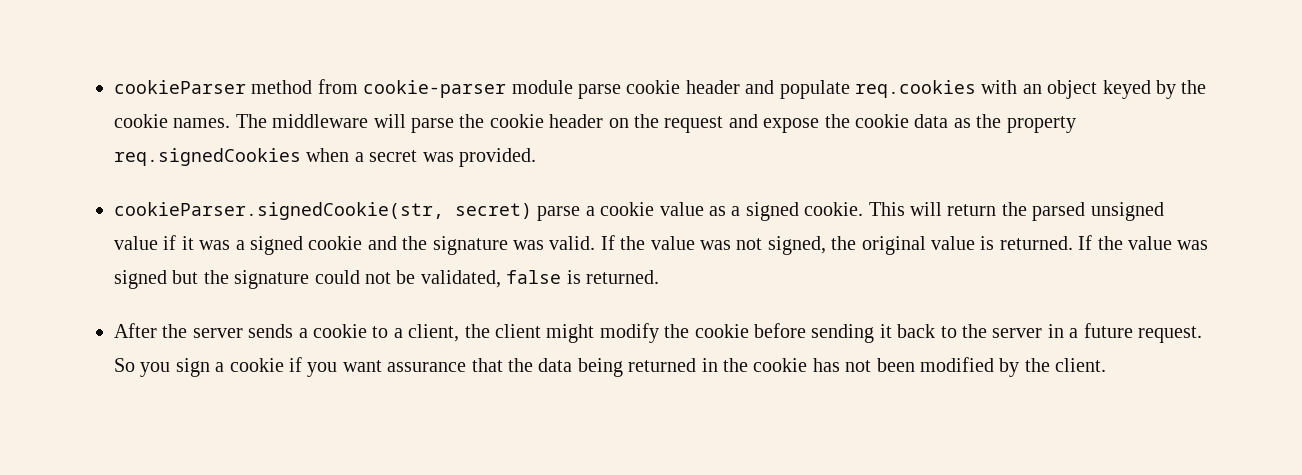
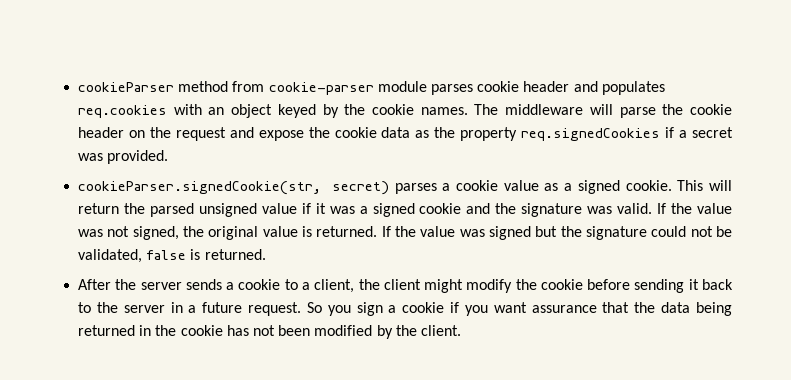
- cookieParser method from cookie-parser module parse cookie header and populate req.cookies with an object keyed by the cookie names.
+ cookieParser method from cookie-parser module parses cookie header and populates req.cookies with an object keyed by the cookie names.
- The middleware will parse the cookie header on the request and expose the cookie data as the property req.signedCookies when a secret was provided.
+ The middleware will parse the cookie header on the request and expose the cookie data as the property req.signedCookies if a secret was provided.
- cookieParser.signedCookie(str, secret) parse a cookie value as a signed cookie.
+ cookieParser.signedCookie(str, secret) parses a cookie value as a signed cookie.

